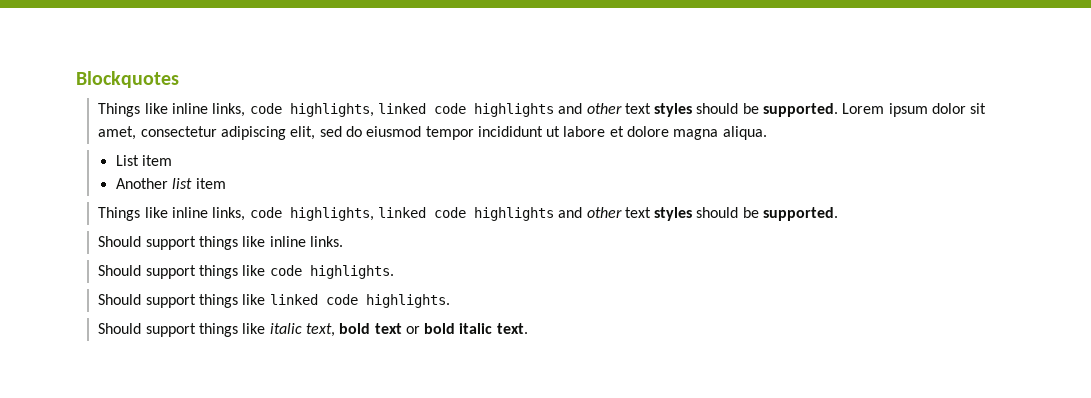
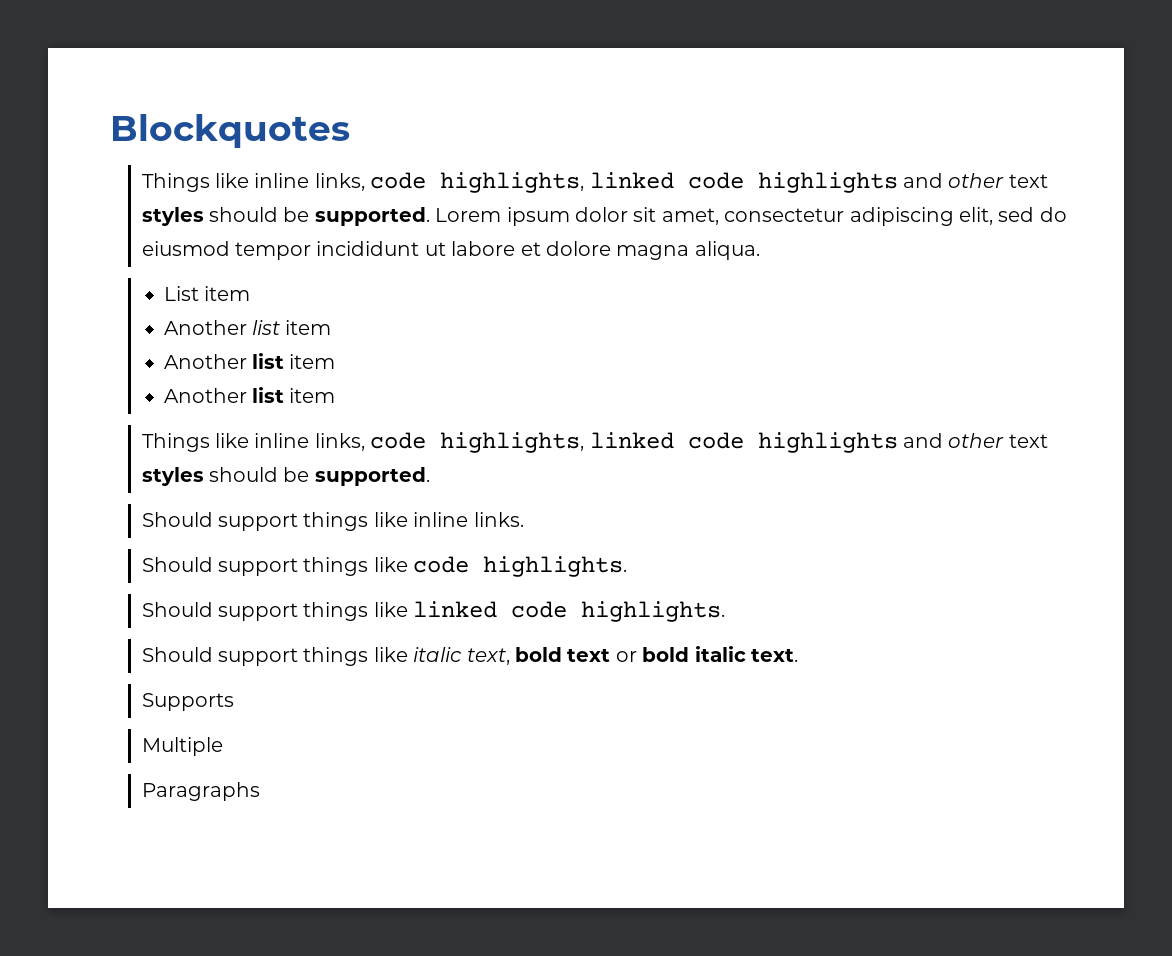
  List item
+ Another list item
+ Another list item
+ Supports
+ Multiple
+ Paragraphs

